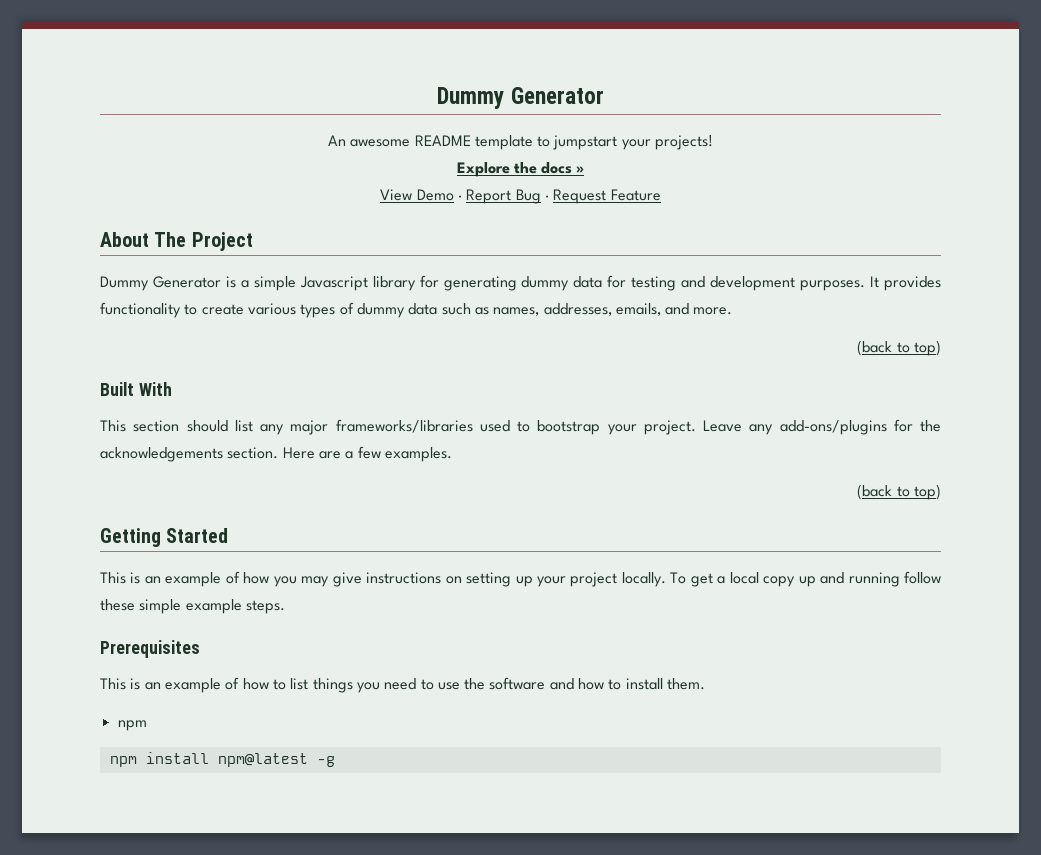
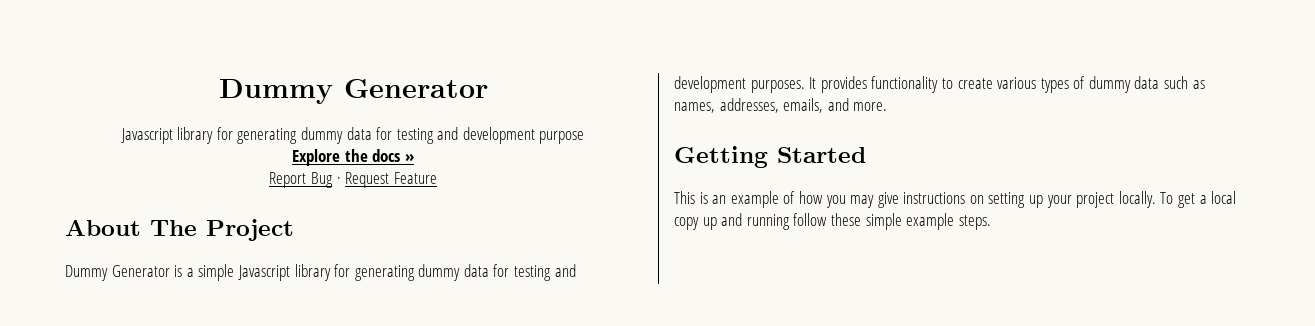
- An awesome README template to jumpstart your projects!
+ Javascript library for generating dummy data for testing and development purpose
- View Demo · Report Bug · Request Feature
+ Report Bug · Request Feature
  It provides functionality to create various types of dummy data such as names, addresses, emails, and more.
- (back to top)
- Built With
- This section should list any major frameworks/libraries used to bootstrap your project. Leave any add-ons/plugins for the acknowledgements section. Here are a few examples.
- (back to top)
- Prerequisites
- This is an example of how to list things you need to use the software and how to install them.
- npm
- npm install npm@latest -g

